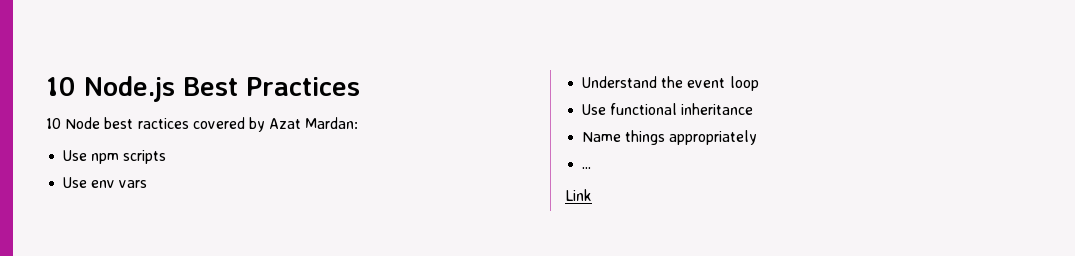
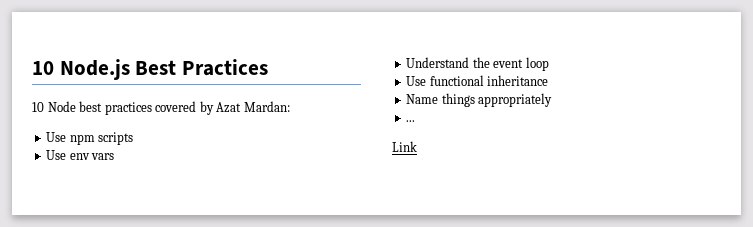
- 10 Node best ractices covered by Azat Mardan:
+ 10 Node best practices covered by Azat Mardan:

